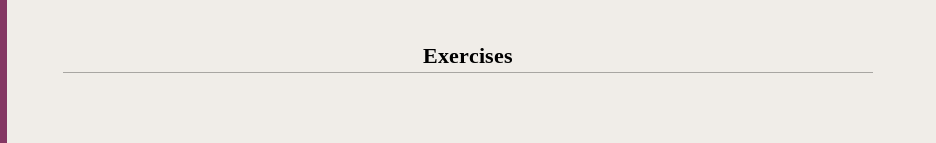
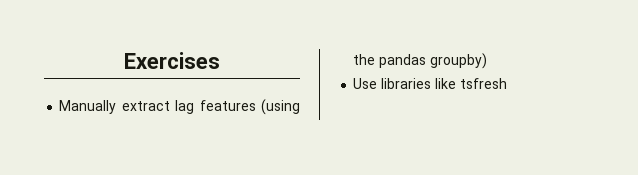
+ Manually extract lag features (using the pandas groupby)
+ Use libraries like tsfresh

